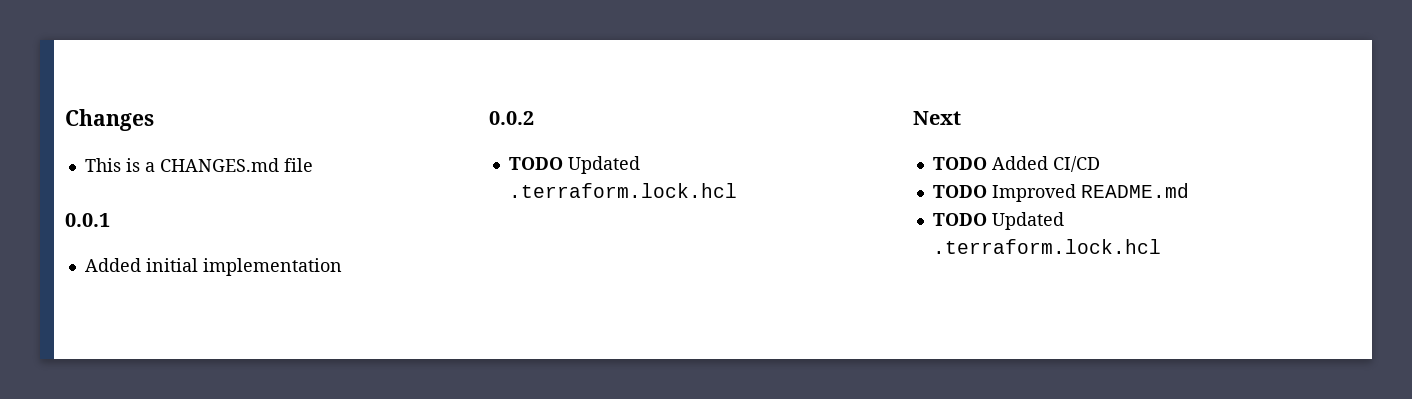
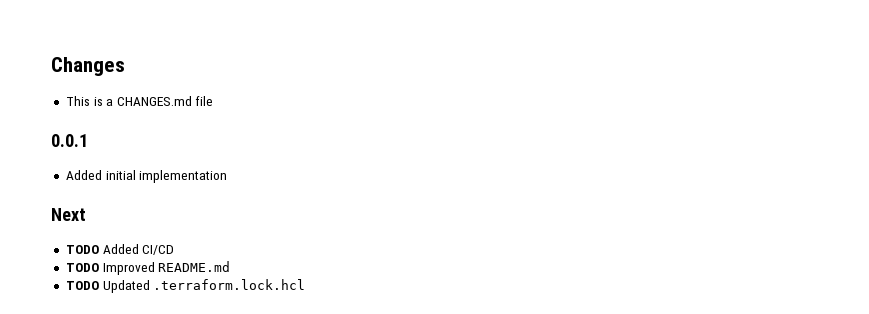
- 0.0.2
- TODO Updated .terraform.lock.hcl

